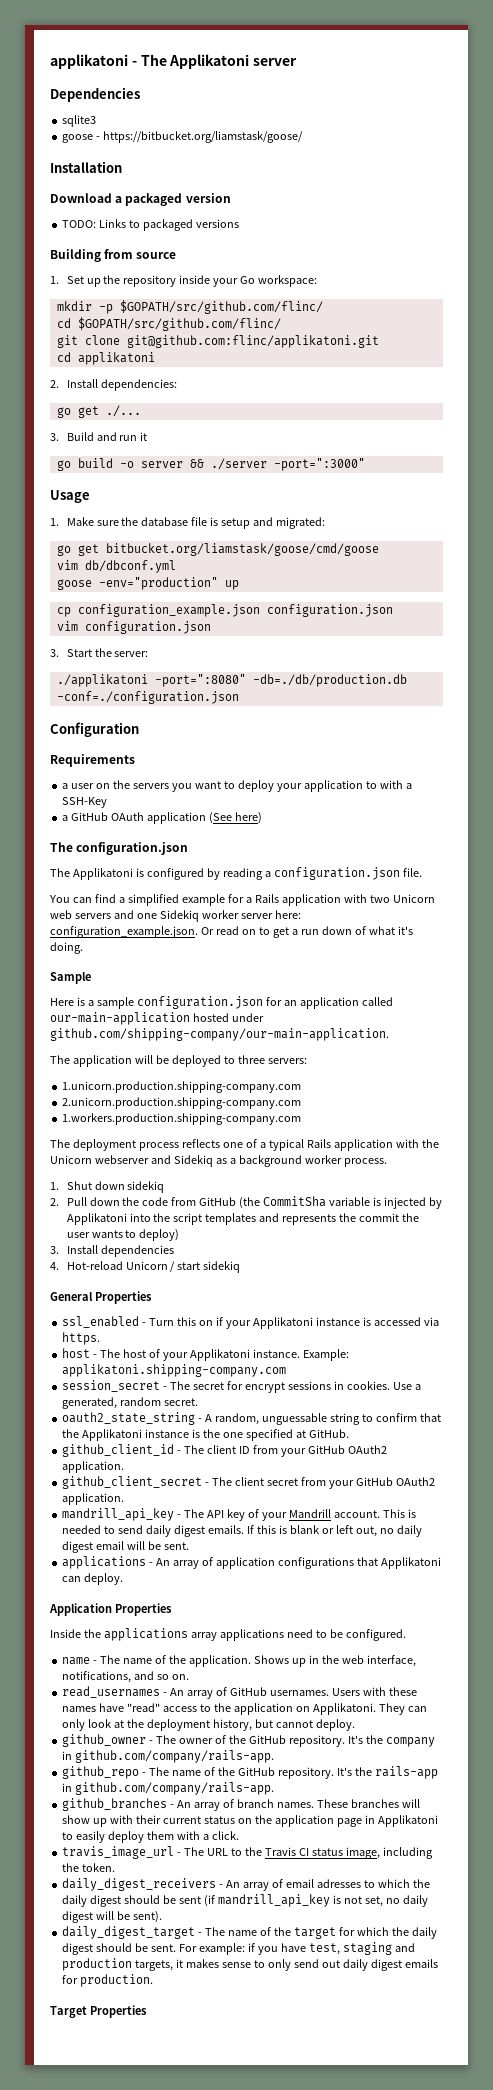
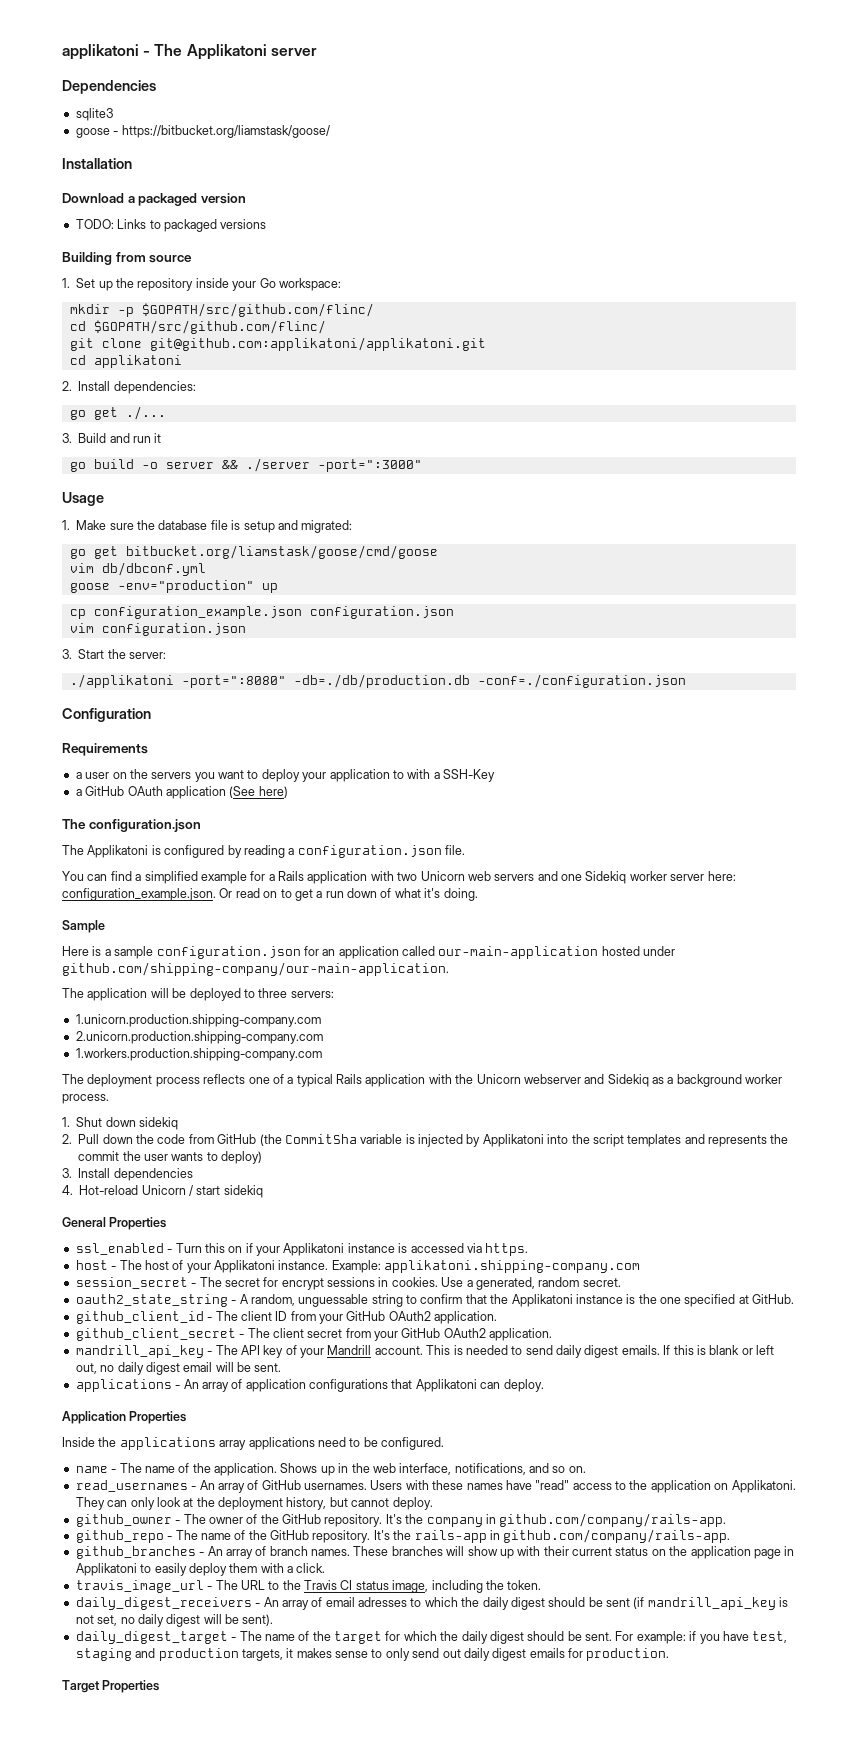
- git clone git@github.com:flinc/applikatoni.git
+ git clone git@github.com:applikatoni/applikatoni.git

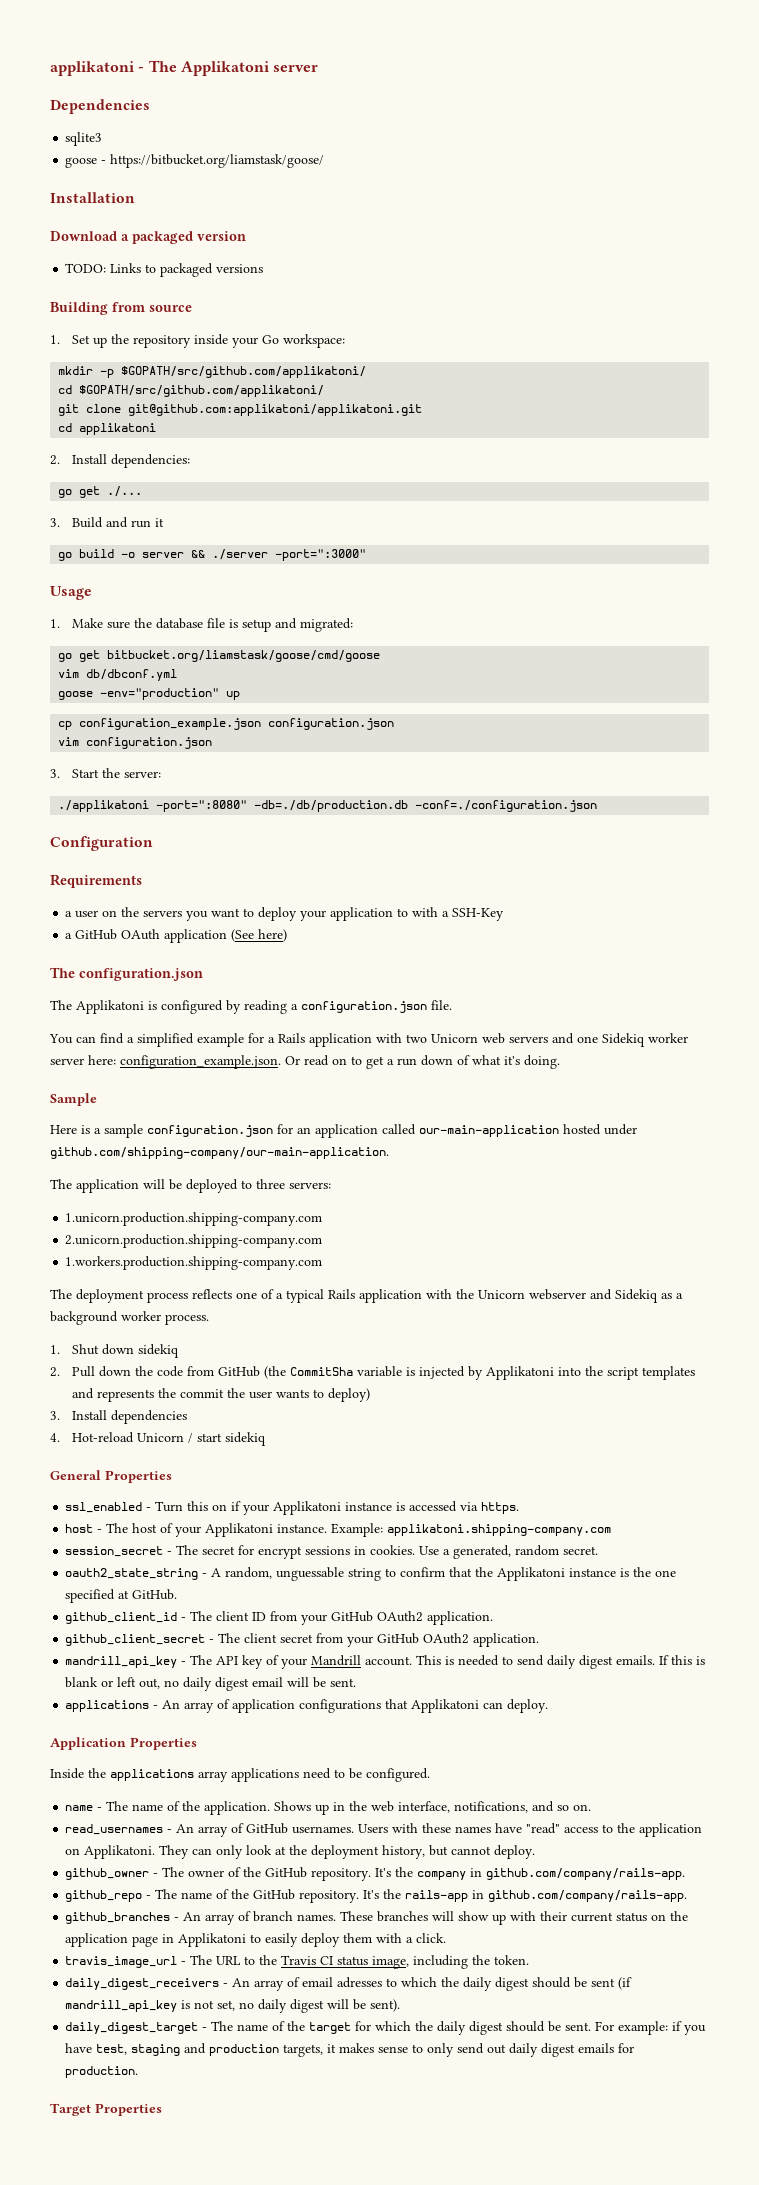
- mkdir -p $GOPATH/src/github.com/flinc/
- cd $GOPATH/src/github.com/flinc/
+ mkdir -p $GOPATH/src/github.com/applikatoni/
+ cd $GOPATH/src/github.com/applikatoni/

